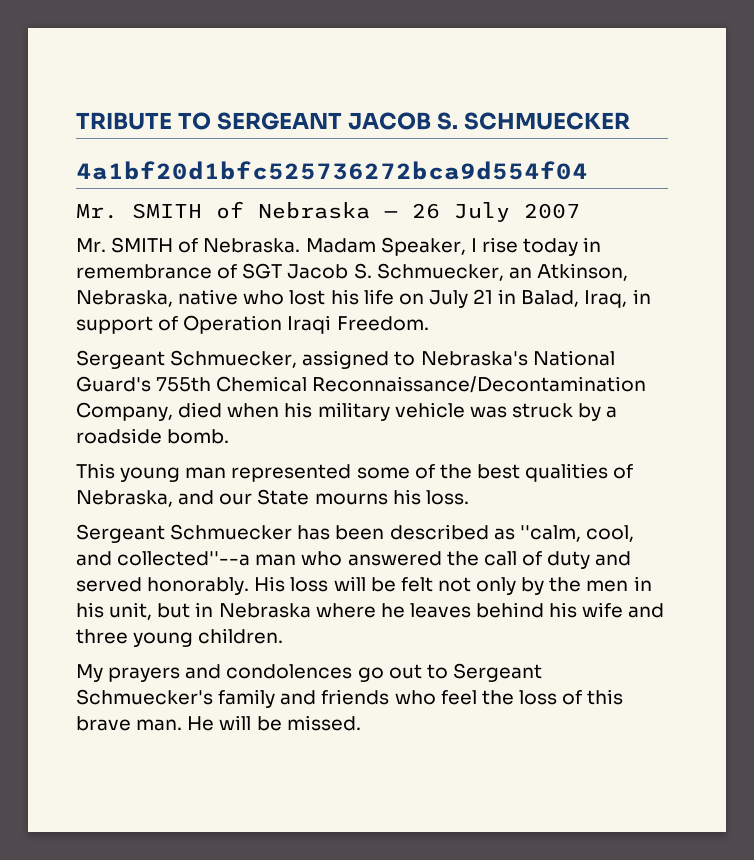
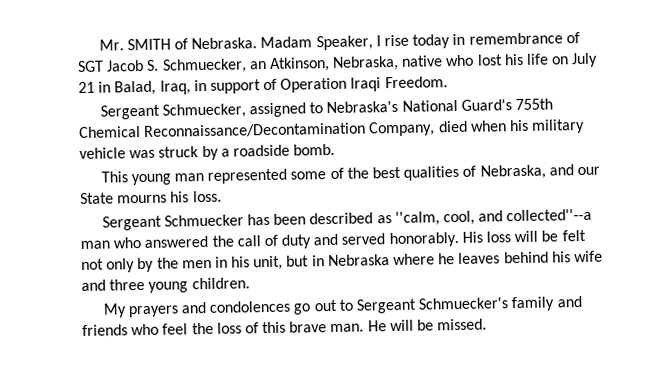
- TRIBUTE TO SERGEANT JACOB S. SCHMUECKER
- 4a1bf20d1bfc525736272bca9d554f04
- Mr. SMITH of Nebraska — 26 July 2007

